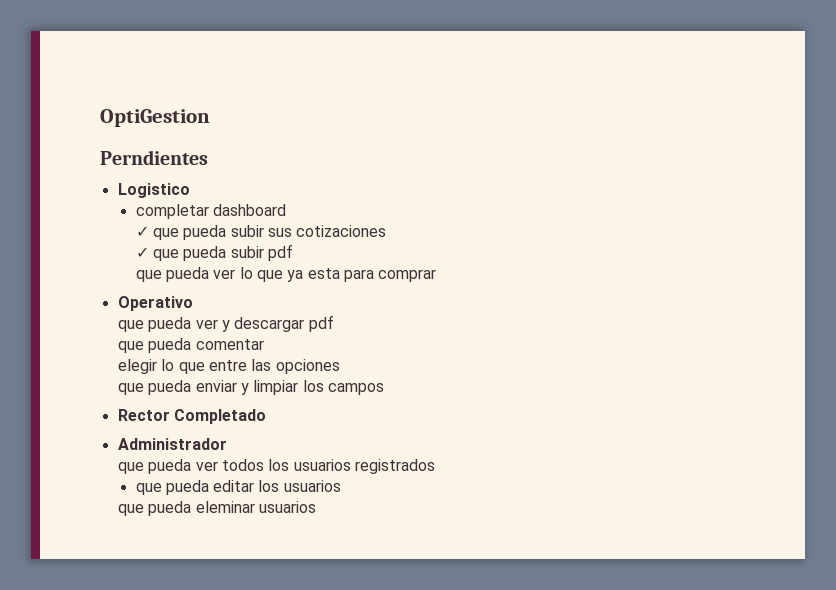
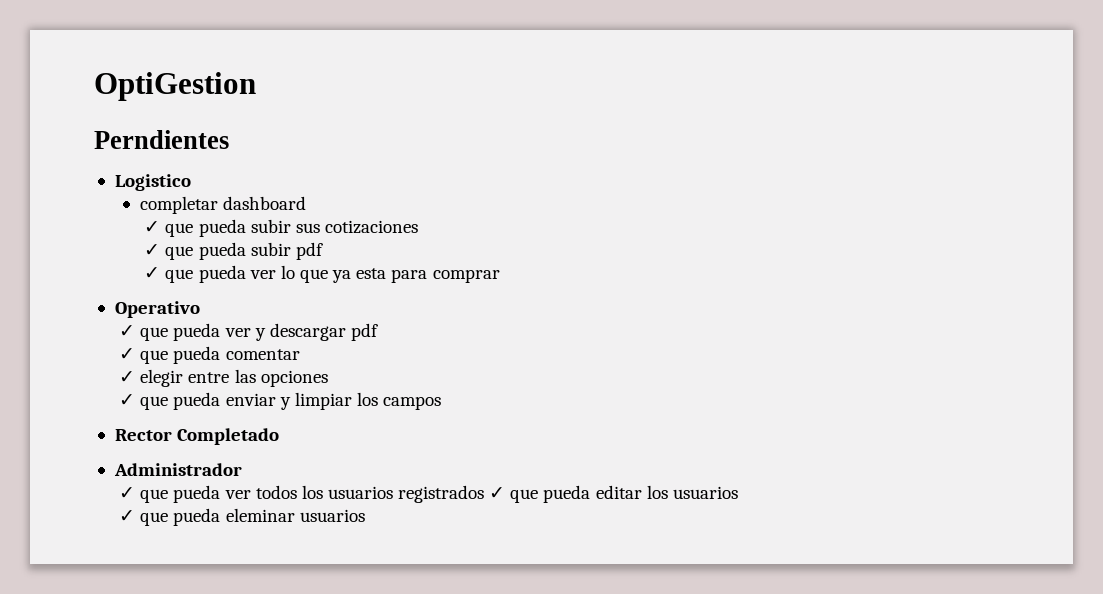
- que pueda ver lo que ya esta para comprar
+ ✓ que pueda ver lo que ya esta para comprar
- que pueda ver y descargar pdf
+ ✓ que pueda ver y descargar pdf
- que pueda comentar
+ ✓ que pueda comentar
- elegir lo que entre las opciones
+ ✓ elegir entre las opciones
- que pueda enviar y limpiar los campos
+ ✓ que pueda enviar y limpiar los campos
- que pueda ver todos los usuarios registrados
- que pueda editar los usuarios
+ ✓ que pueda ver todos los usuarios registrados ✓ que pueda editar los usuarios
- que pueda eleminar usuarios
+ ✓ que pueda eleminar usuarios

